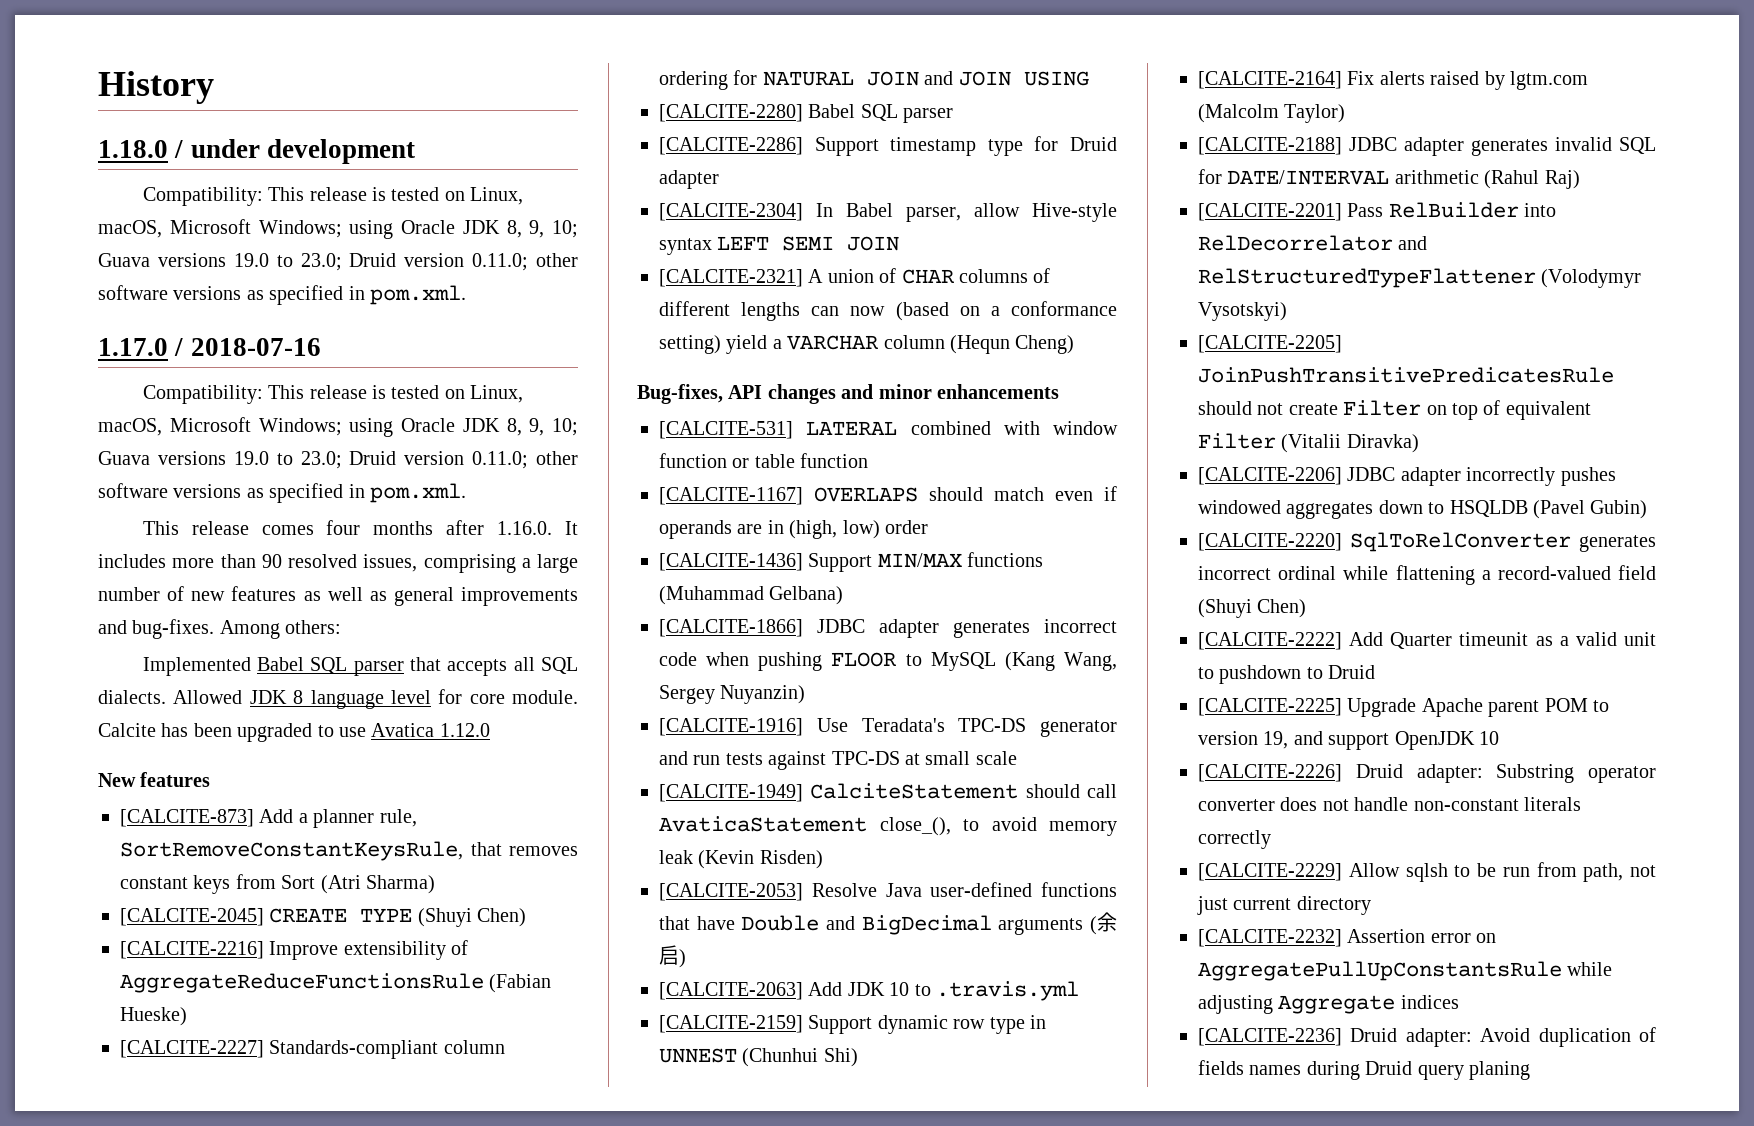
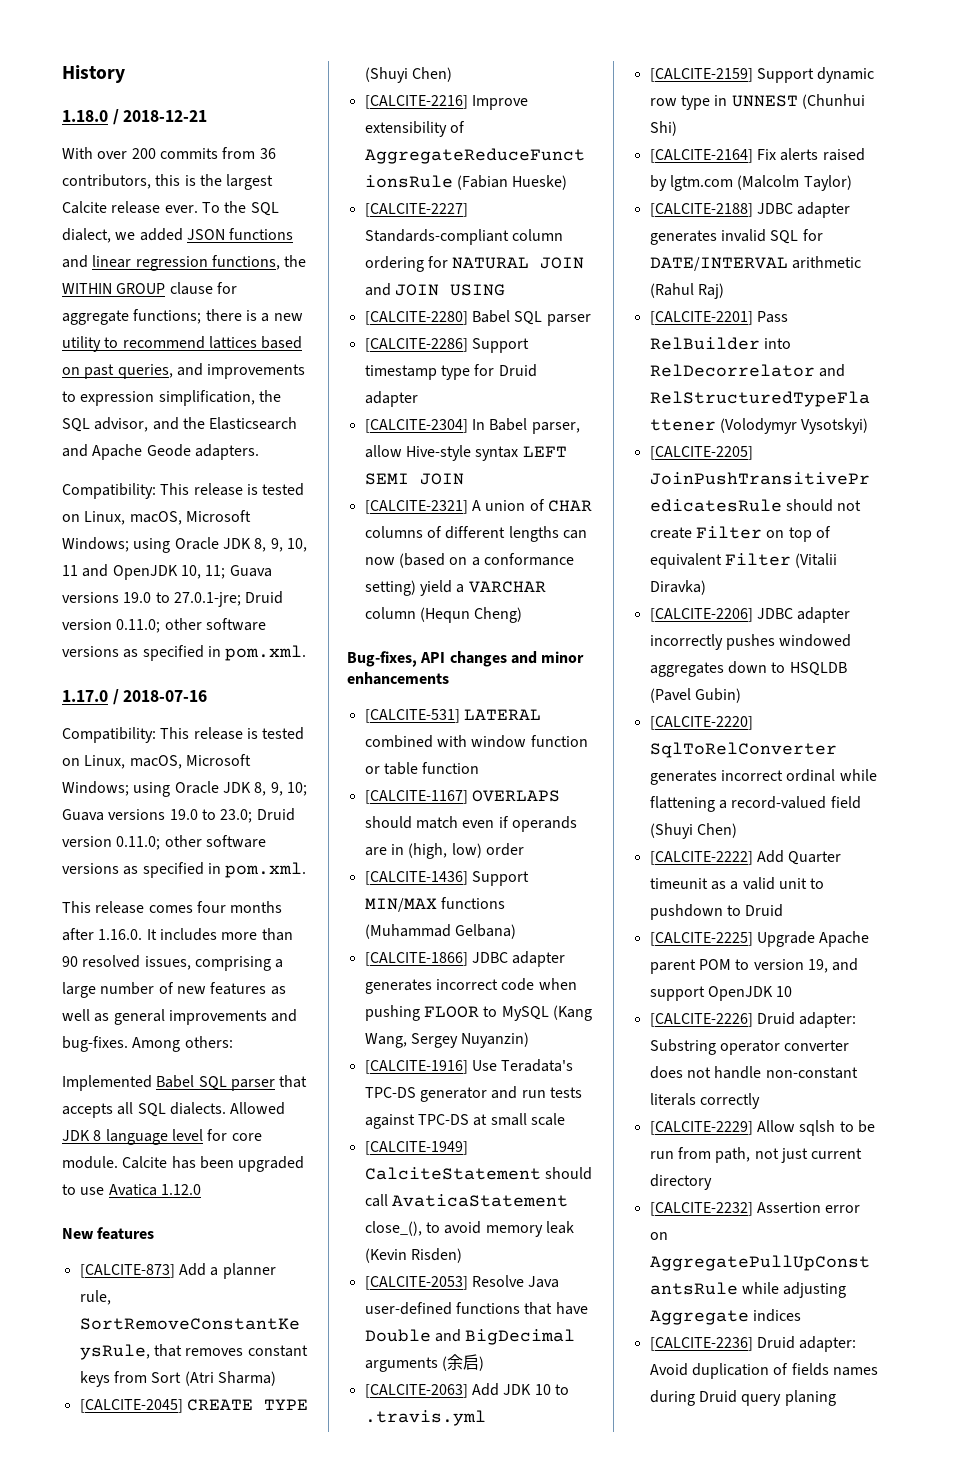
- 1.18.0 / under development
- Compatibility: This release is tested on Linux, macOS, Microsoft Windows; using Oracle JDK 8, 9, 10; Guava versions 19.0 to 23.0; Druid version 0.11.0; other software versions as specified in pom.xml.
+ 1.18.0 / 2018-12-21
+ With over 200 commits from 36 contributors, this is the largest Calcite release ever. To the SQL dialect, we added JSON functions and linear regression functions, the WITHIN GROUP clause for aggregate functions; there is a new utility to recommend lattices based on past queries, and improvements to expression simplification, the SQL advisor, and the Elasticsearch and Apache Geode adapters.
+ Compatibility: This release is tested on Linux, macOS, Microsoft Windows; using Oracle JDK 8, 9, 10, 11 and OpenJDK 10, 11; Guava versions 19.0 to 27.0.1-jre; Druid version 0.11.0; other software versions as specified in pom.xml.

